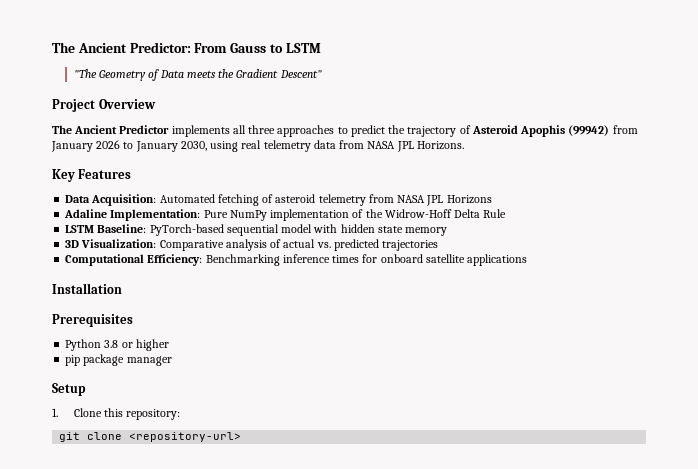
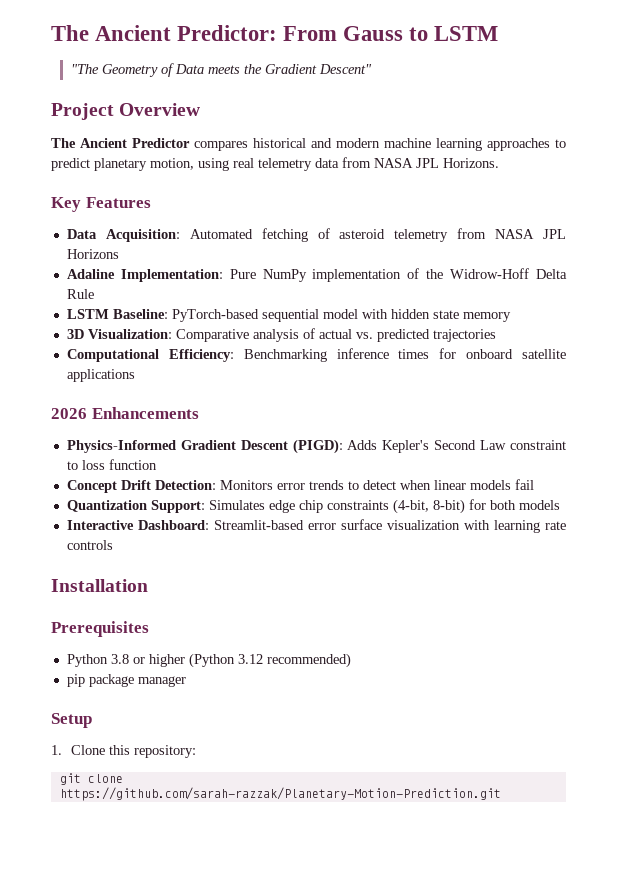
- The Ancient Predictor implements all three approaches to predict the trajectory of Asteroid Apophis (99942) from January 2026 to January 2030, using real telemetry data from NASA JPL Horizons.
+ The Ancient Predictor compares historical and modern machine learning approaches to predict planetary motion, using real telemetry data from NASA JPL Horizons.
+ 2026 Enhancements
+ Physics-Informed Gradient Descent (PIGD): Adds Kepler's Second Law constraint to loss function
+ Concept Drift Detection: Monitors error trends to detect when linear models fail
+ Quantization Support: Simulates edge chip constraints (4-bit, 8-bit) for both models
+ Interactive Dashboard: Streamlit-based error surface visualization with learning rate controls
- Python 3.8 or higher
+ Python 3.8 or higher (Python 3.12 recommended)
- git clone <repository-url>
+ git clone https://github.com/sarah-razzak/Planetary-Motion-Prediction.git

